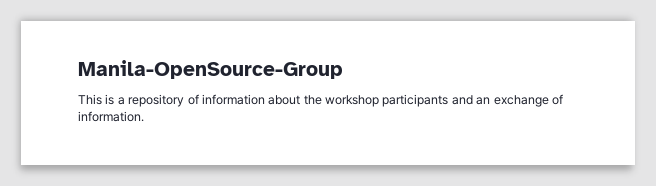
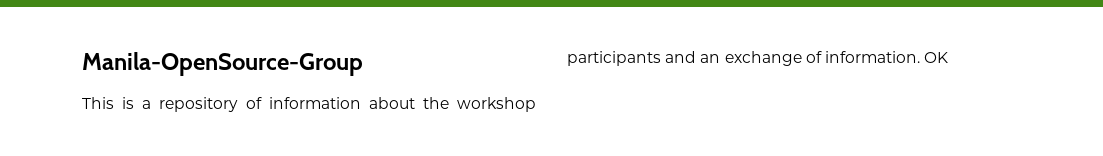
+ OK

